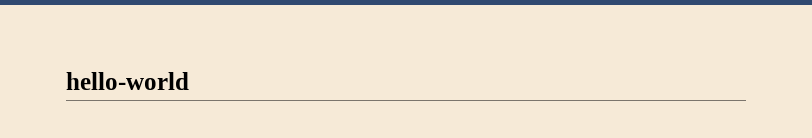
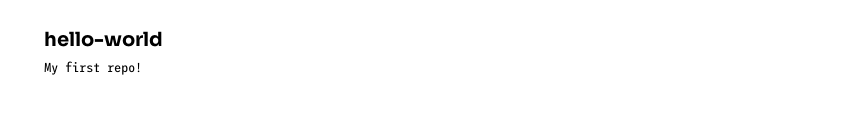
+ My first repo!

